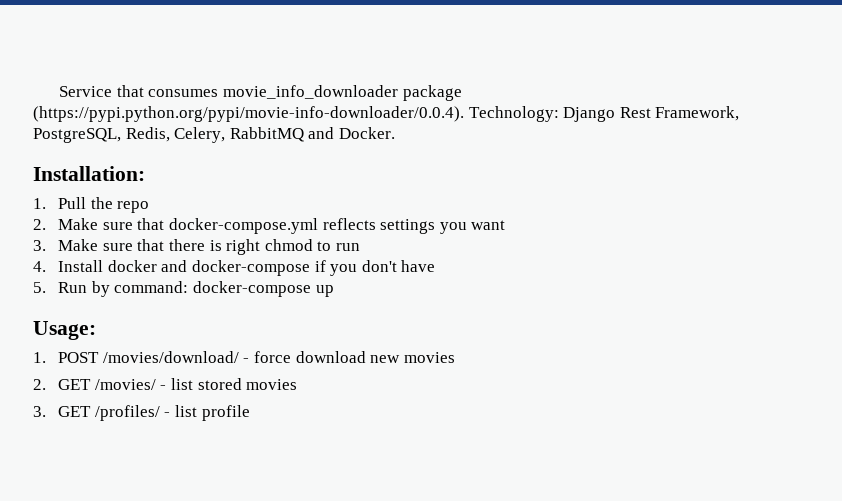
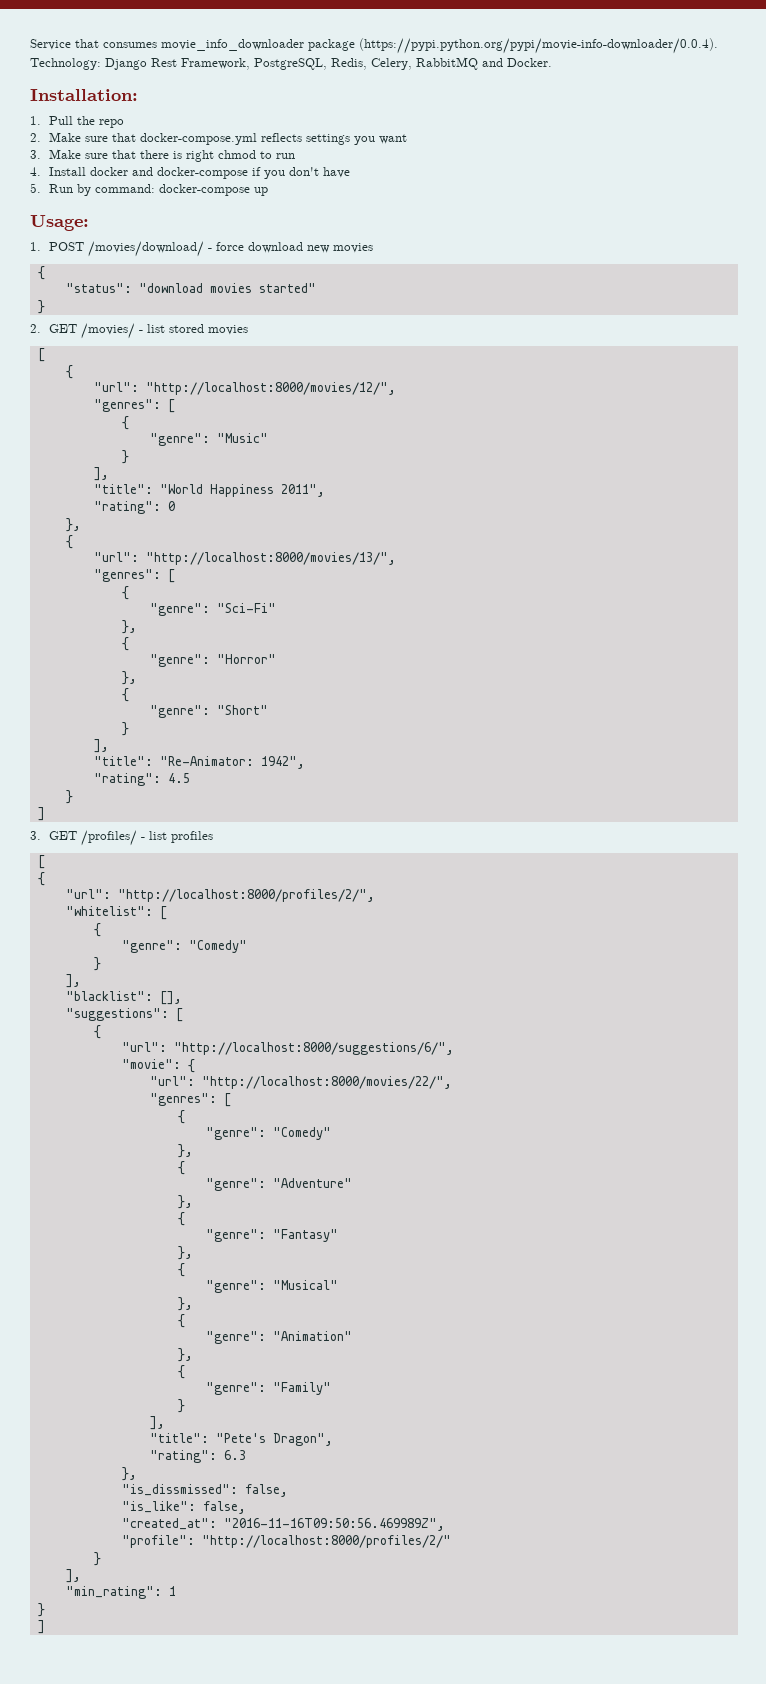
  1. POST /movies/download/ - force download new movies
+ {
+ "status": "download movies started"
+ }
  2. GET /movies/ - list stored movies
+ [
+ {
+ "url": "http://localhost:8000/movies/12/",
+ "genres": [
+ {
+ "genre": "Music"
+ }
+ ],
+ "title": "World Happiness 2011",
+ "rating": 0
+ },
+ {
+ "url": "http://localhost:8000/movies/13/",
+ "genres": [
+ {
+ "genre": "Sci-Fi"
+ },
+ {
+ "genre": "Horror"
+ },
+ {
+ "genre": "Short"
+ }
+ ],
+ "title": "Re-Animator: 1942",
+ "rating": 4.5
+ }
+ ]
- 3. GET /profiles/ - list profile
+ 3. GET /profiles/ - list profiles
+ [
+ {
+ "url": "http://localhost:8000/profiles/2/",
+ "whitelist": [
+ {
+ "genre": "Comedy"
+ }
+ ],
+ "blacklist": [],
+ "suggestions": [
+ {
+ "url": "http://localhost:8000/suggestions/6/",
+ "movie": {
+ "url": "http://localhost:8000/movies/22/",
+ "genres": [
+ {
+ "genre": "Comedy"
+ },
+ {
+ "genre": "Adventure"
+ },
+ {
+ "genre": "Fantasy"
+ },
+ {
+ "genre": "Musical"
+ },
+ {
+ "genre": "Animation"
+ },
+ {
+ "genre": "Family"
+ }
+ ],
+ "title": "Pete's Dragon",
+ "rating": 6.3
+ },
+ "is_dissmissed": false,
+ "is_like": false,
+ "created_at": "2016-11-16T09:50:56.469989Z",
+ "profile": "http://localhost:8000/profiles/2/"
+ }
+ ],
+ "min_rating": 1
+ }
+ ]

